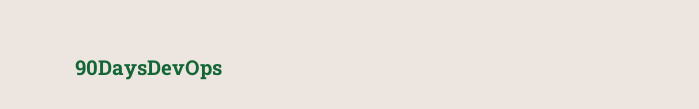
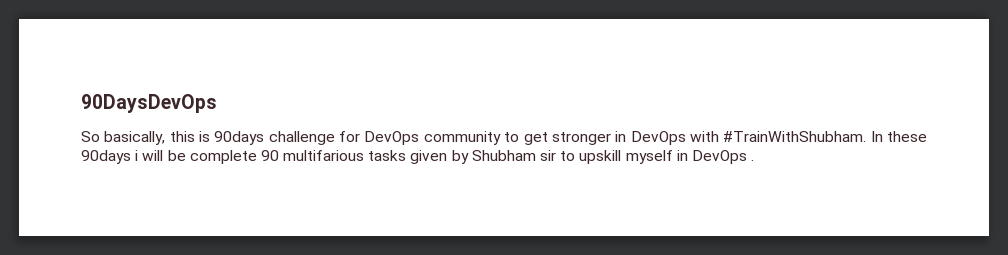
+ So basically, this is 90days challenge for DevOps community to get stronger in DevOps with #TrainWithShubham. In these 90days i will be complete 90 multifarious tasks given by Shubham sir to upskill myself in DevOps .

